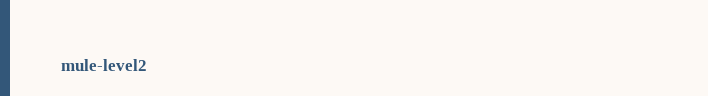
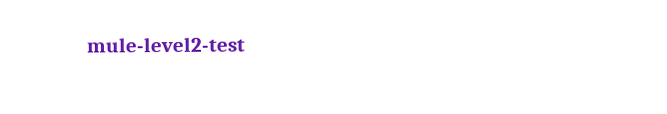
- mule-level2
+ mule-level2-test

